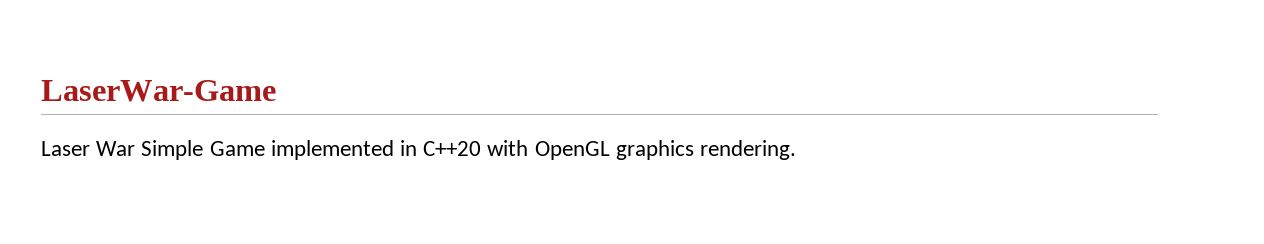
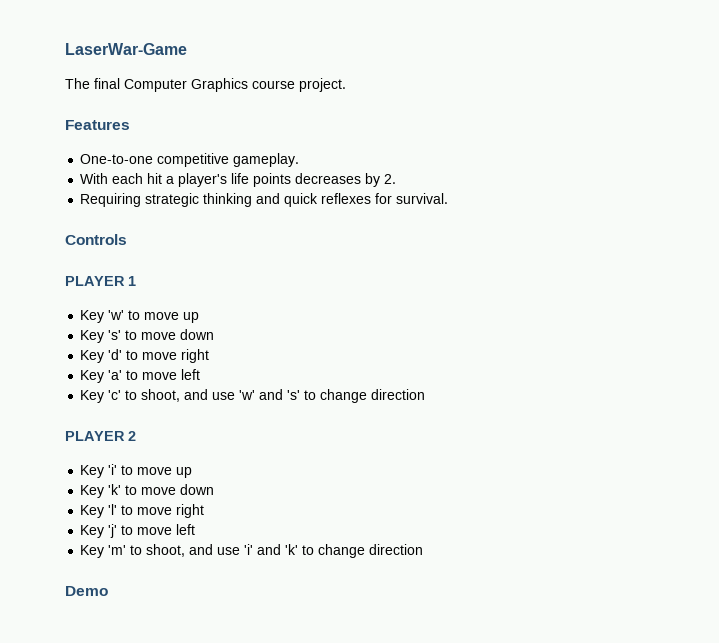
- Laser War Simple Game implemented in C++20 with OpenGL graphics rendering.
+ The final Computer Graphics course project.
+ Features
+ One-to-one competitive gameplay.
+ With each hit a player's life points decreases by 2.
+ Requiring strategic thinking and quick reflexes for survival.
+ Controls
+ PLAYER 1
+ Key 'w' to move up
+ Key 's' to move down
+ Key 'd' to move right
+ Key 'a' to move left
+ Key 'c' to shoot, and use 'w' and 's' to change direction
+ PLAYER 2
+ Key 'i' to move up
+ Key 'k' to move down
+ Key 'l' to move right
+ Key 'j' to move left
+ Key 'm' to shoot, and use 'i' and 'k' to change direction
+ Demo

